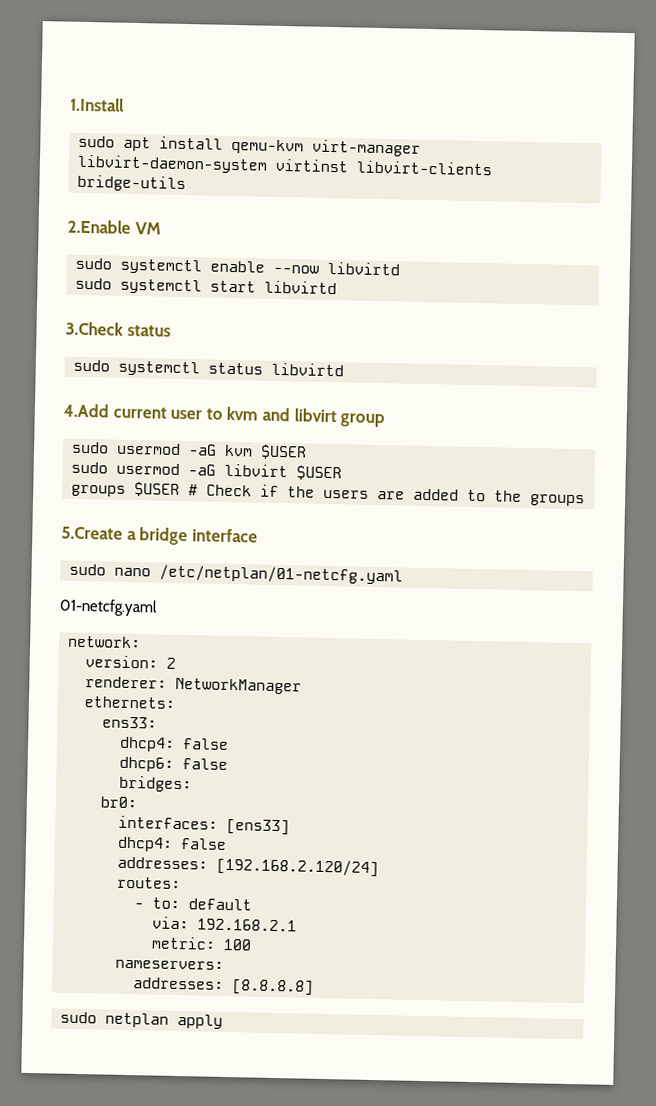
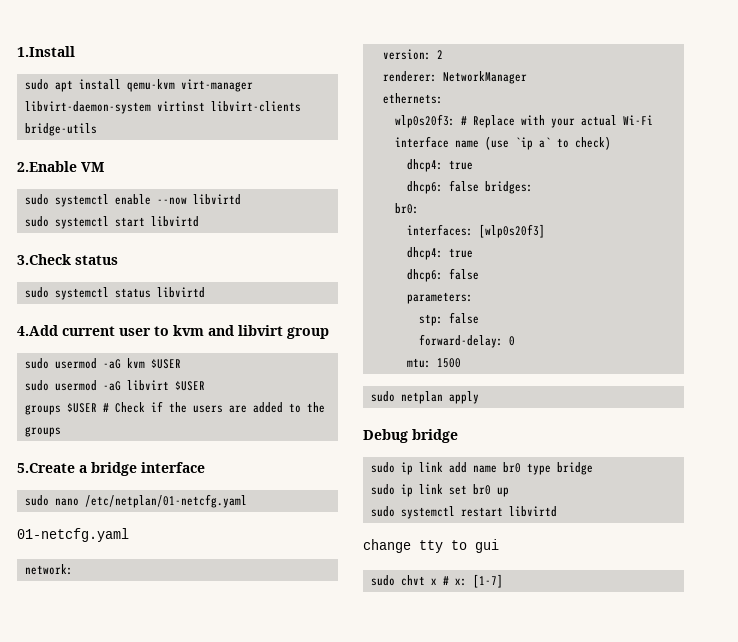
- ens33:
- dhcp4: false
- dhcp6: false
- bridges:
+ wlp0s20f3: # Replace with your actual Wi-Fi interface name (use `ip a` to check)
+ dhcp4: true
+ dhcp6: false bridges:
- interfaces: [ens33]
- dhcp4: false
- addresses: [192.168.2.120/24]
- routes:
- - to: default
- via: 192.168.2.1
- metric: 100
- nameservers:
- addresses: [8.8.8.8]
+ interfaces: [wlp0s20f3]
+ dhcp4: true
+ dhcp6: false
+ parameters:
+ stp: false
+ forward-delay: 0
+ mtu: 1500
  sudo netplan apply
+ Debug bridge
+ sudo ip link add name br0 type bridge
+ sudo ip link set br0 up
+ sudo systemctl restart libvirtd
+ change tty to gui
+ sudo chvt x # x: [1-7]

